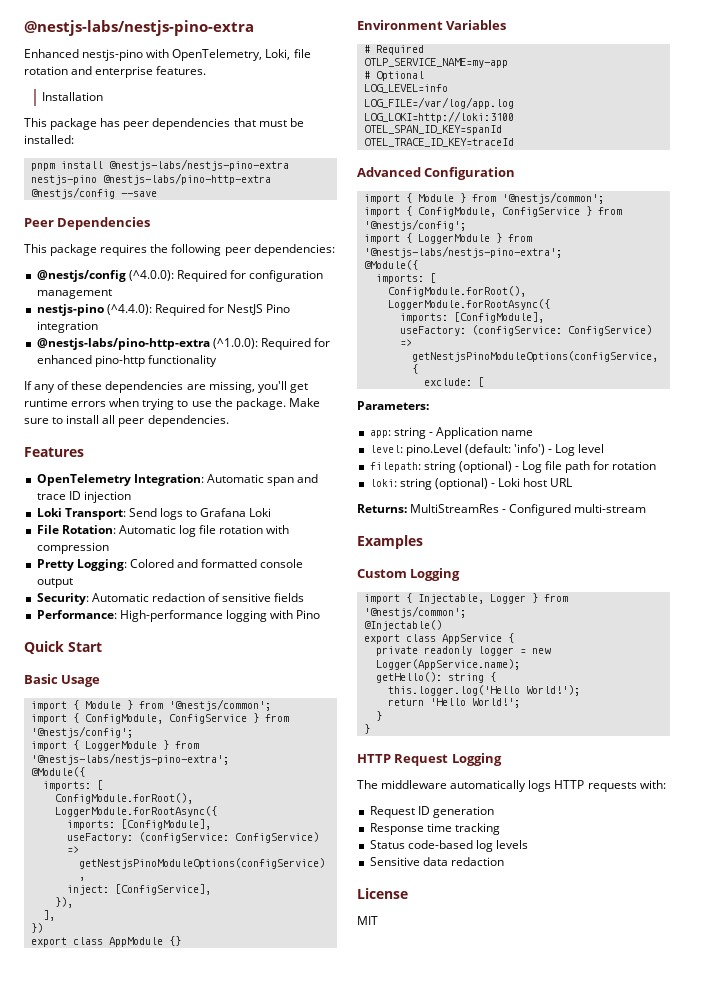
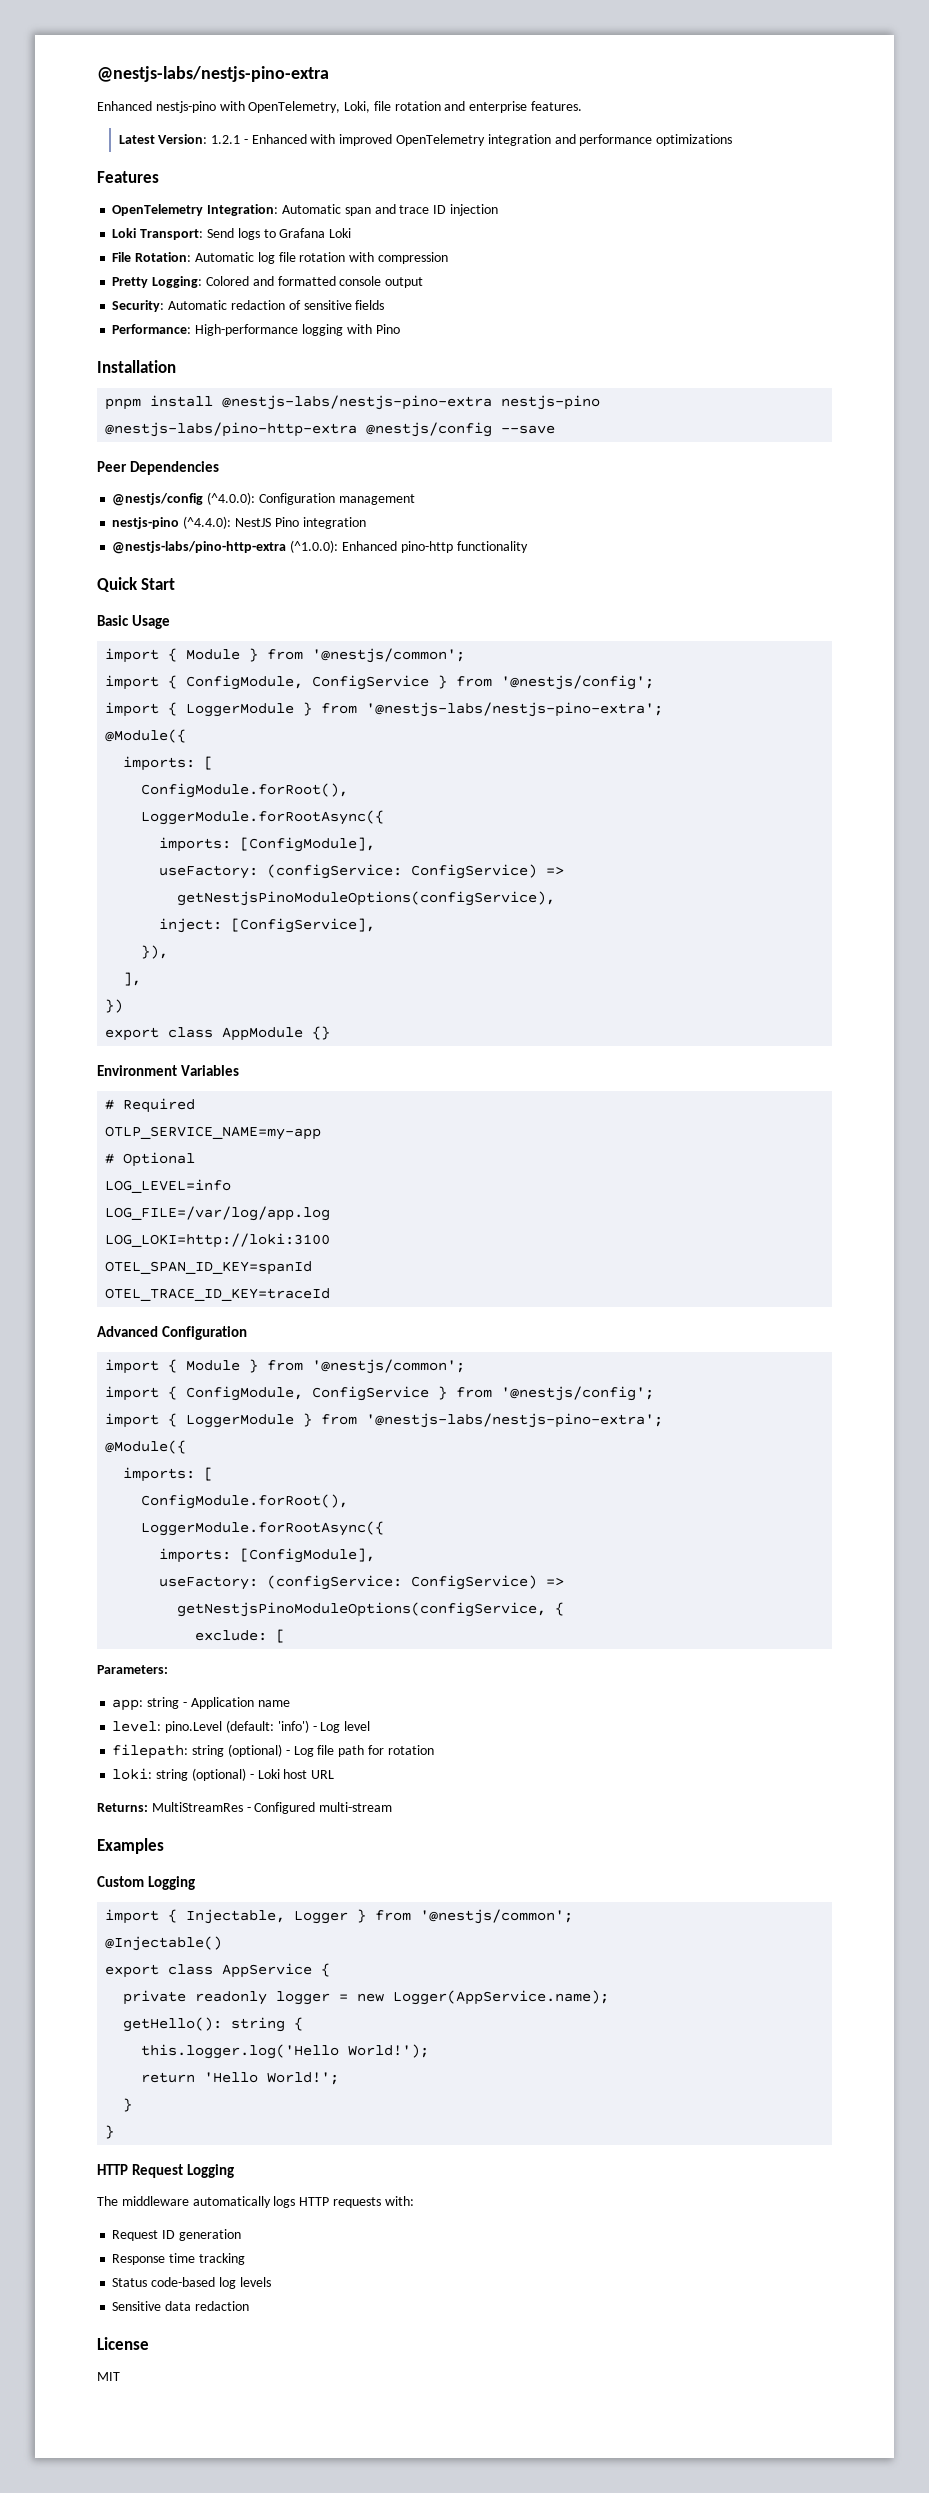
- Installation
- This package has peer dependencies that must be installed:
- pnpm install @nestjs-labs/nestjs-pino-extra nestjs-pino @nestjs-labs/pino-http-extra @nestjs/config --save
- Peer Dependencies
- This package requires the following peer dependencies:
- @nestjs/config (^4.0.0): Required for configuration management
- nestjs-pino (^4.4.0): Required for NestJS Pino integration
- @nestjs-labs/pino-http-extra (^1.0.0): Required for enhanced pino-http functionality
- If any of these dependencies are missing, you'll get runtime errors when trying to use the package. Make sure to install all peer dependencies.
+ Latest Version: 1.2.1 - Enhanced with improved OpenTelemetry integration and performance optimizations
+ Installation
+ pnpm install @nestjs-labs/nestjs-pino-extra nestjs-pino @nestjs-labs/pino-http-extra @nestjs/config --save
+ Peer Dependencies
+ @nestjs/config (^4.0.0): Configuration management
+ nestjs-pino (^4.4.0): NestJS Pino integration
+ @nestjs-labs/pino-http-extra (^1.0.0): Enhanced pino-http functionality

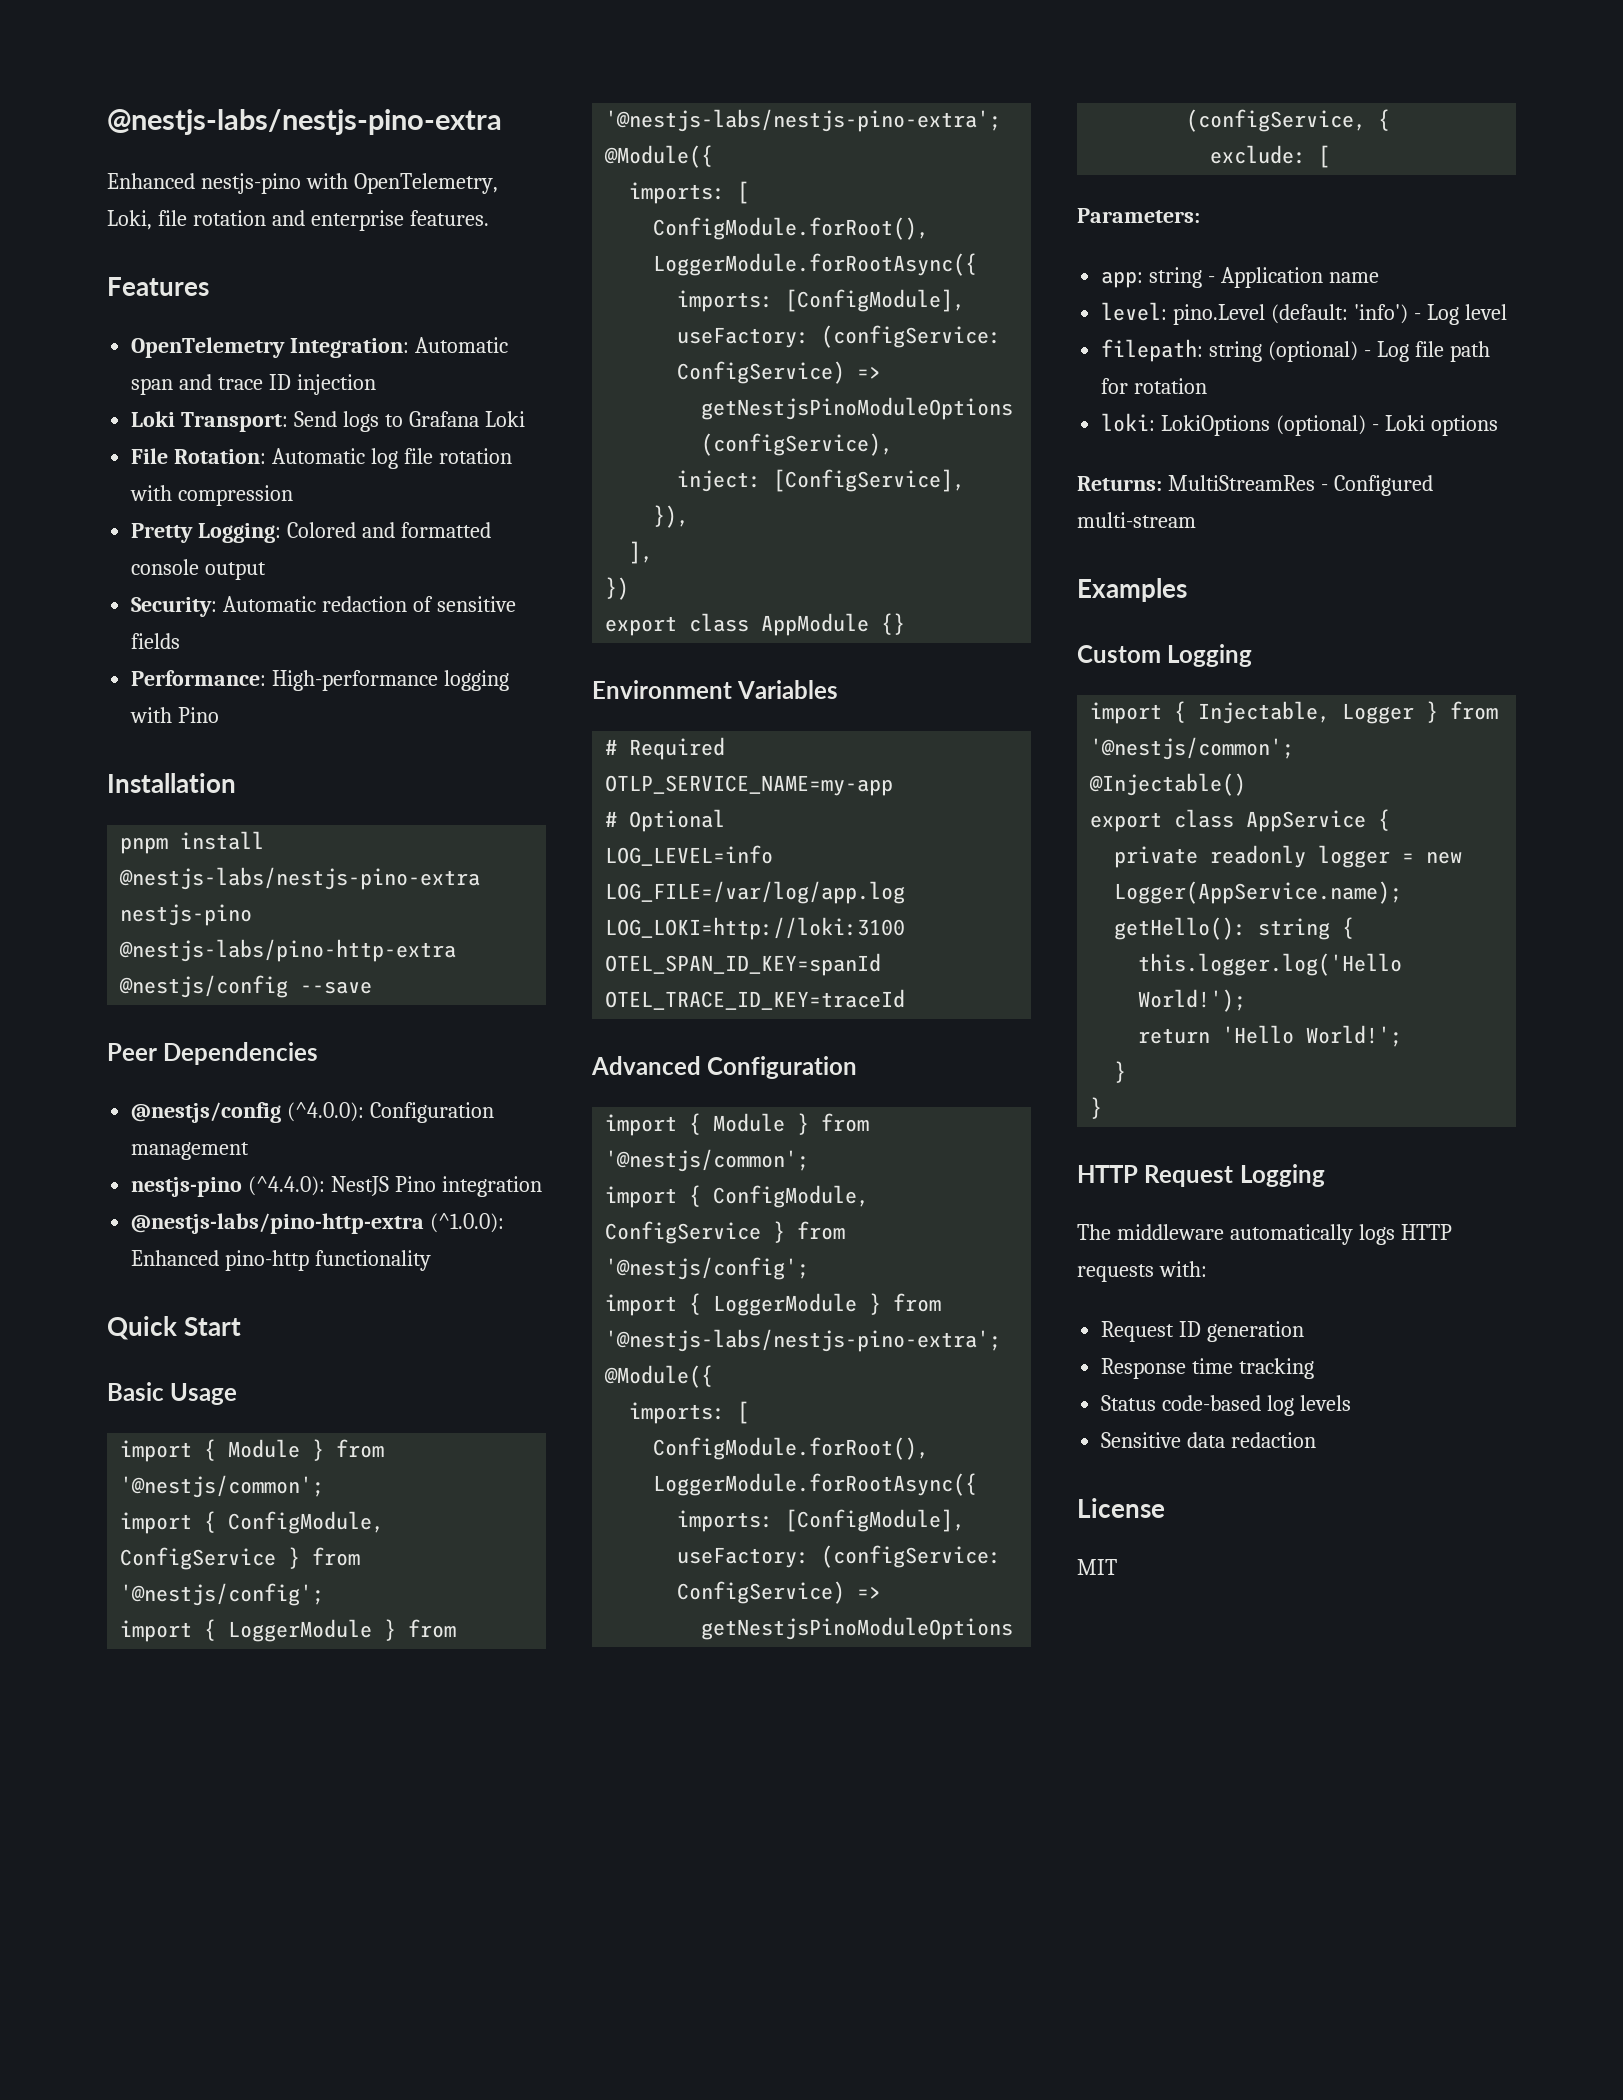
- Latest Version: 1.2.1 - Enhanced with improved OpenTelemetry integration and performance optimizations
- loki: string (optional) - Loki host URL
+ loki: LokiOptions (optional) - Loki options

